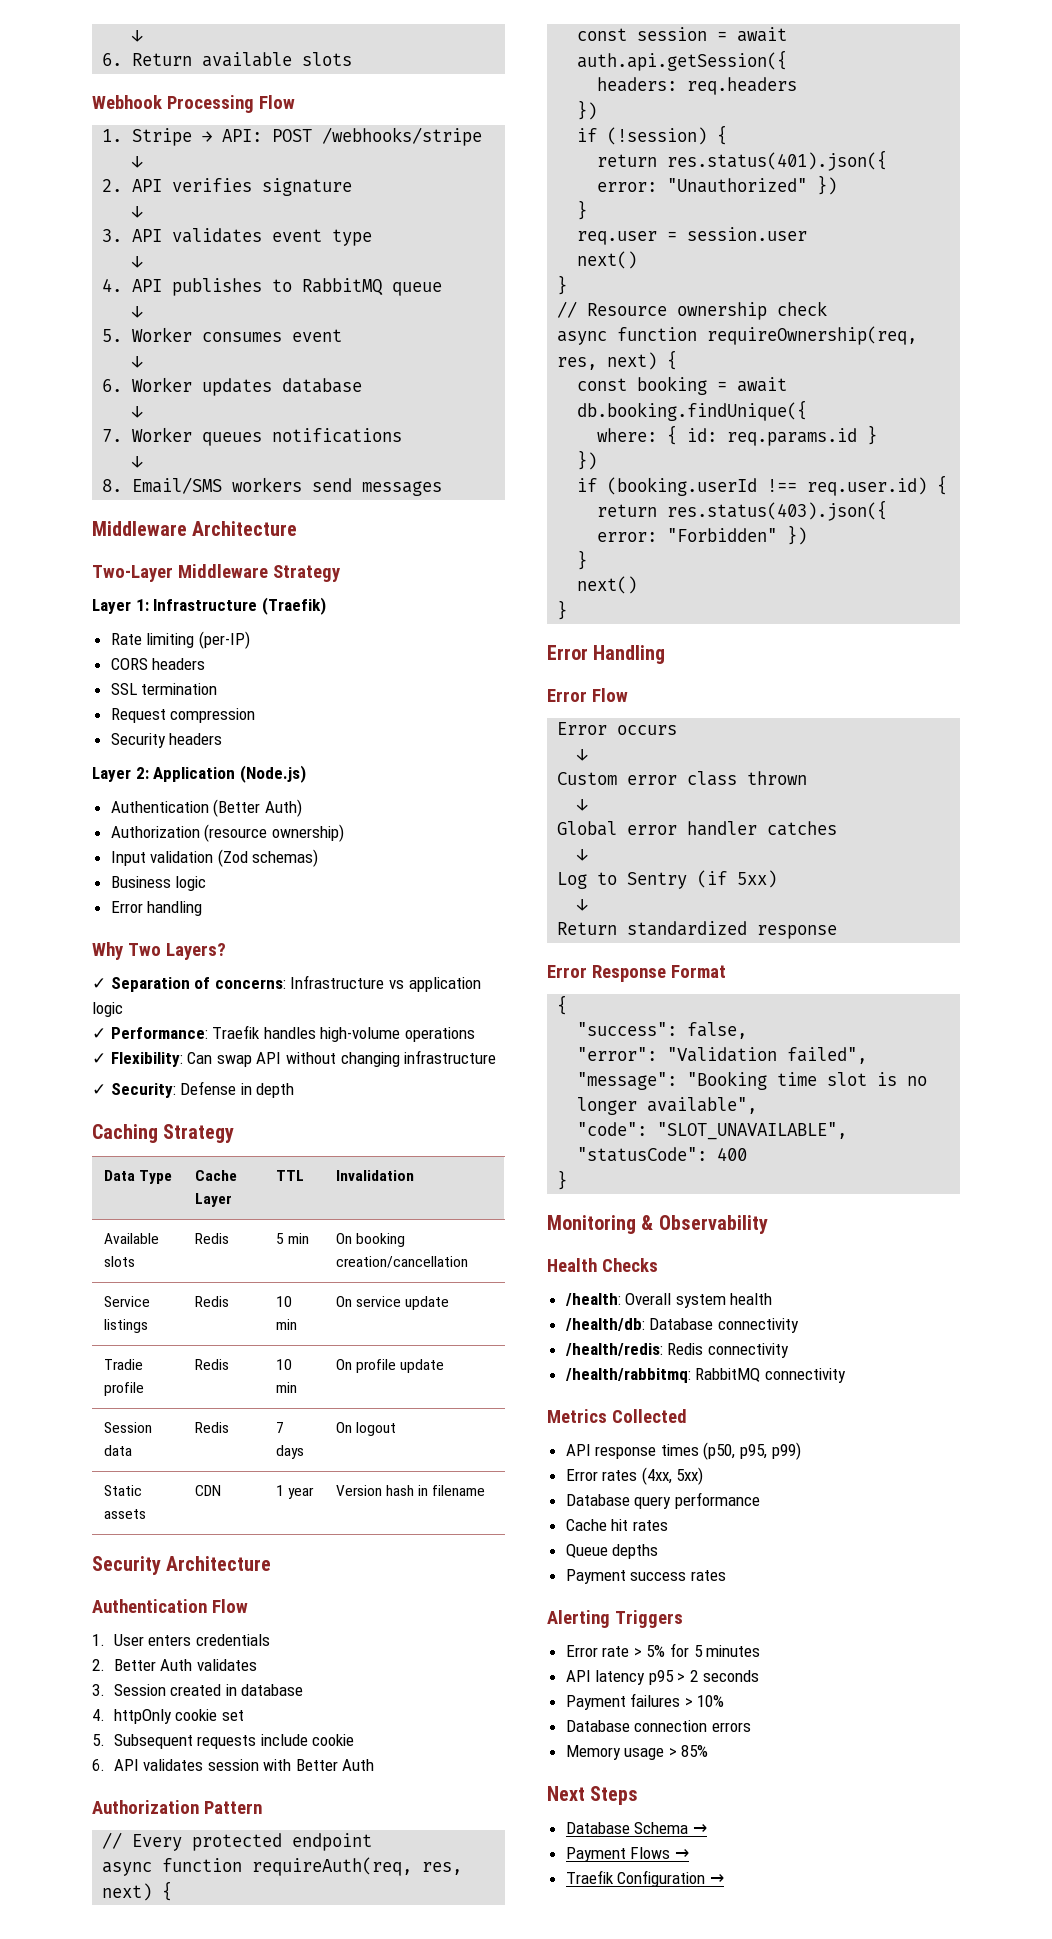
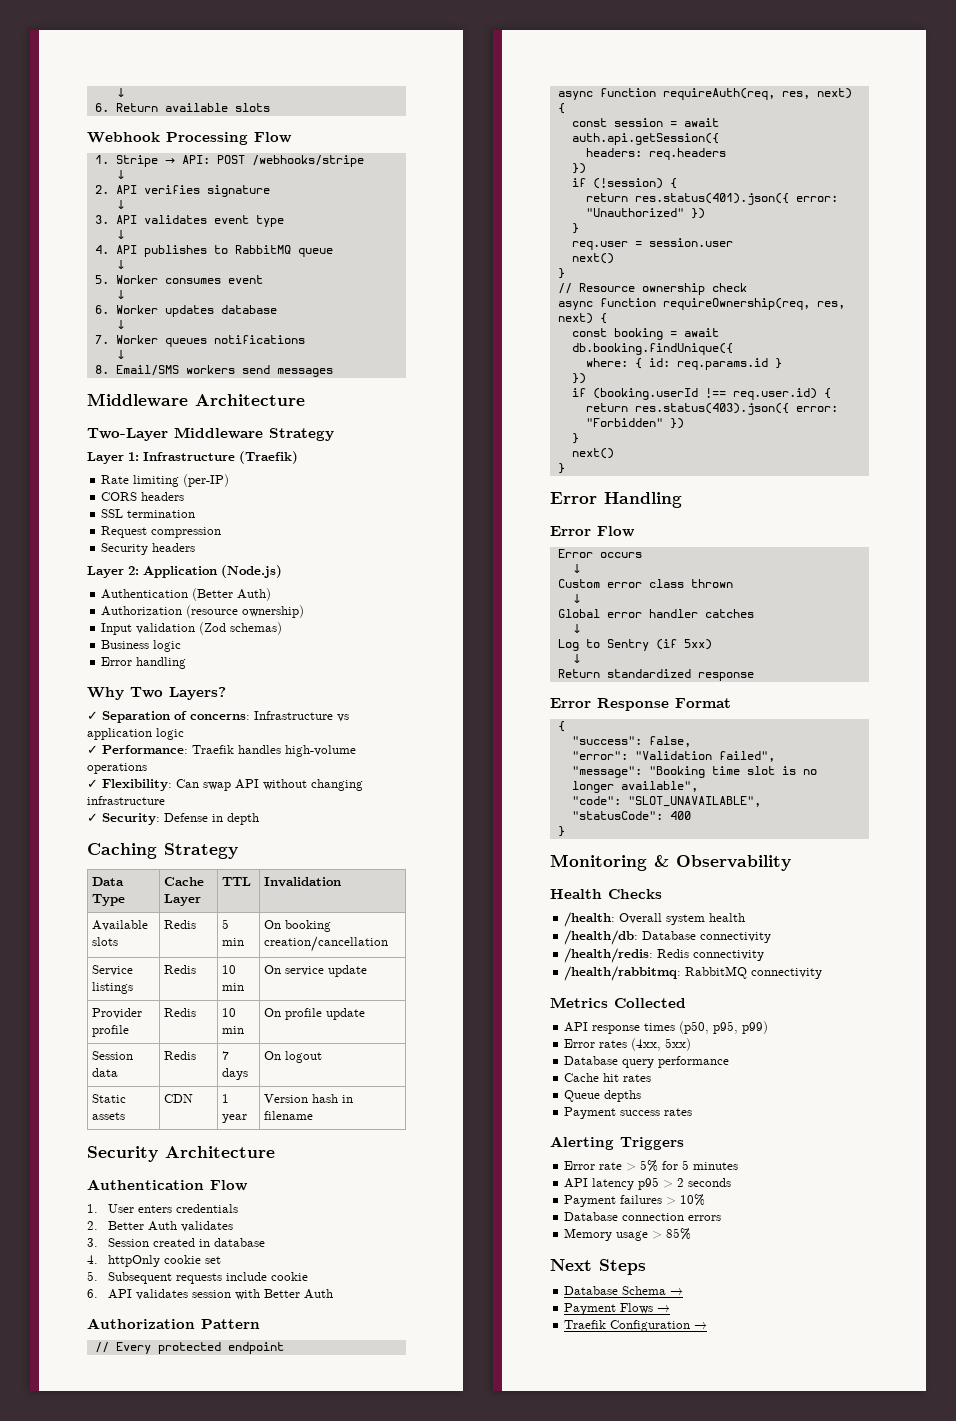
- Tradie profile | Redis | 10 min | On profile update
+ Provider profile | Redis | 10 min | On profile update

